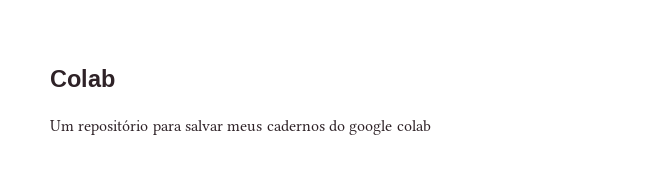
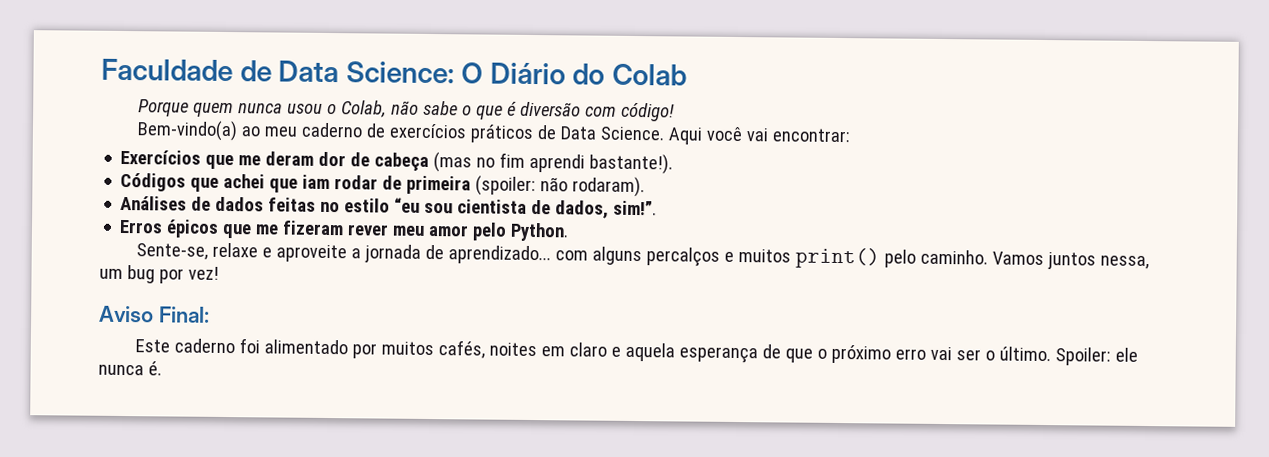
- Colab
- Um repositório para salvar meus cadernos do google colab
+ Faculdade de Data Science: O Diário do Colab
+ Porque quem nunca usou o Colab, não sabe o que é diversão com código!
+ Bem-vindo(a) ao meu caderno de exercícios práticos de Data Science. Aqui você vai encontrar:
+ Exercícios que me deram dor de cabeça (mas no fim aprendi bastante!).
+ Códigos que achei que iam rodar de primeira (spoiler: não rodaram).
+ Análises de dados feitas no estilo “eu sou cientista de dados, sim!”.
+ Erros épicos que me fizeram rever meu amor pelo Python.
+ Sente-se, relaxe e aproveite a jornada de aprendizado... com alguns percalços e muitos print() pelo caminho. Vamos juntos nessa, um bug por vez!
+ Aviso Final:
+ Este caderno foi alimentado por muitos cafés, noites em claro e aquela esperança de que o próximo erro vai ser o último. Spoiler: ele nunca é.

